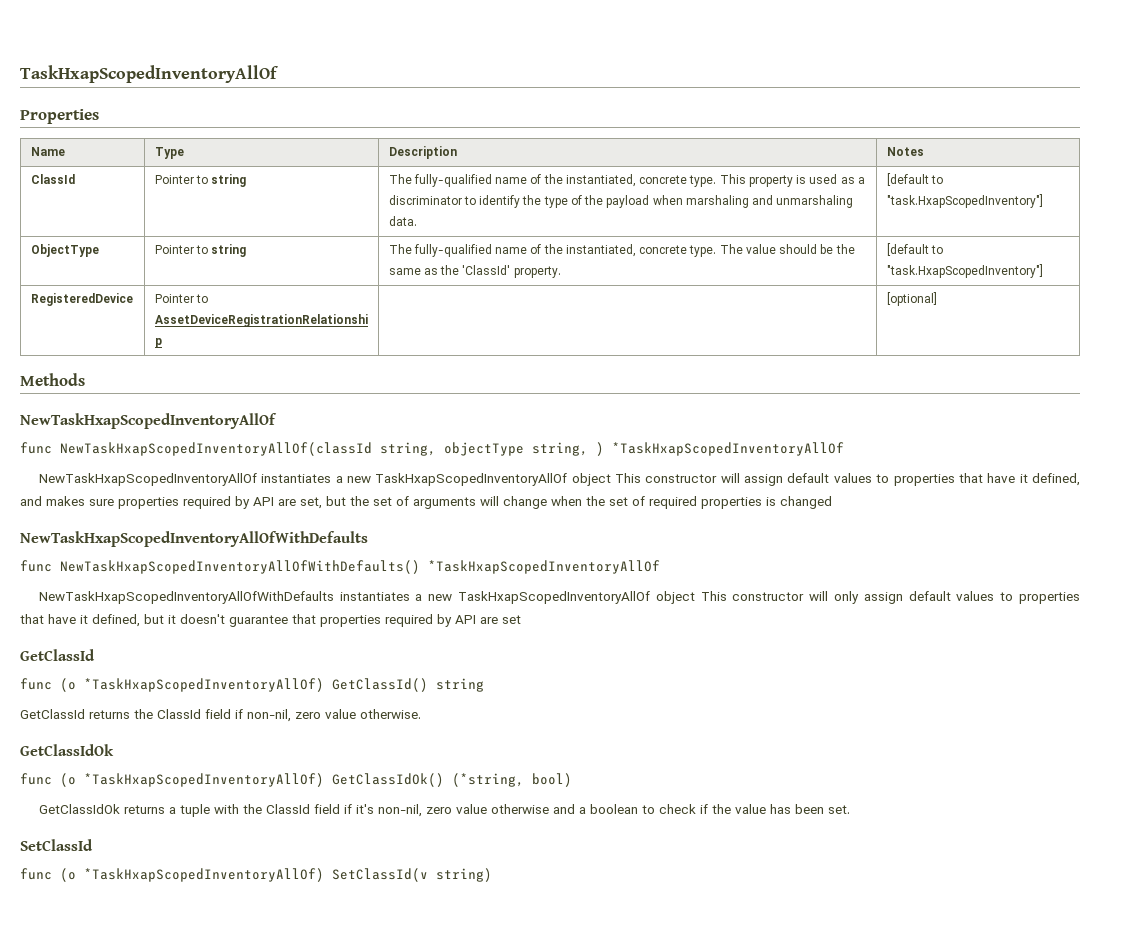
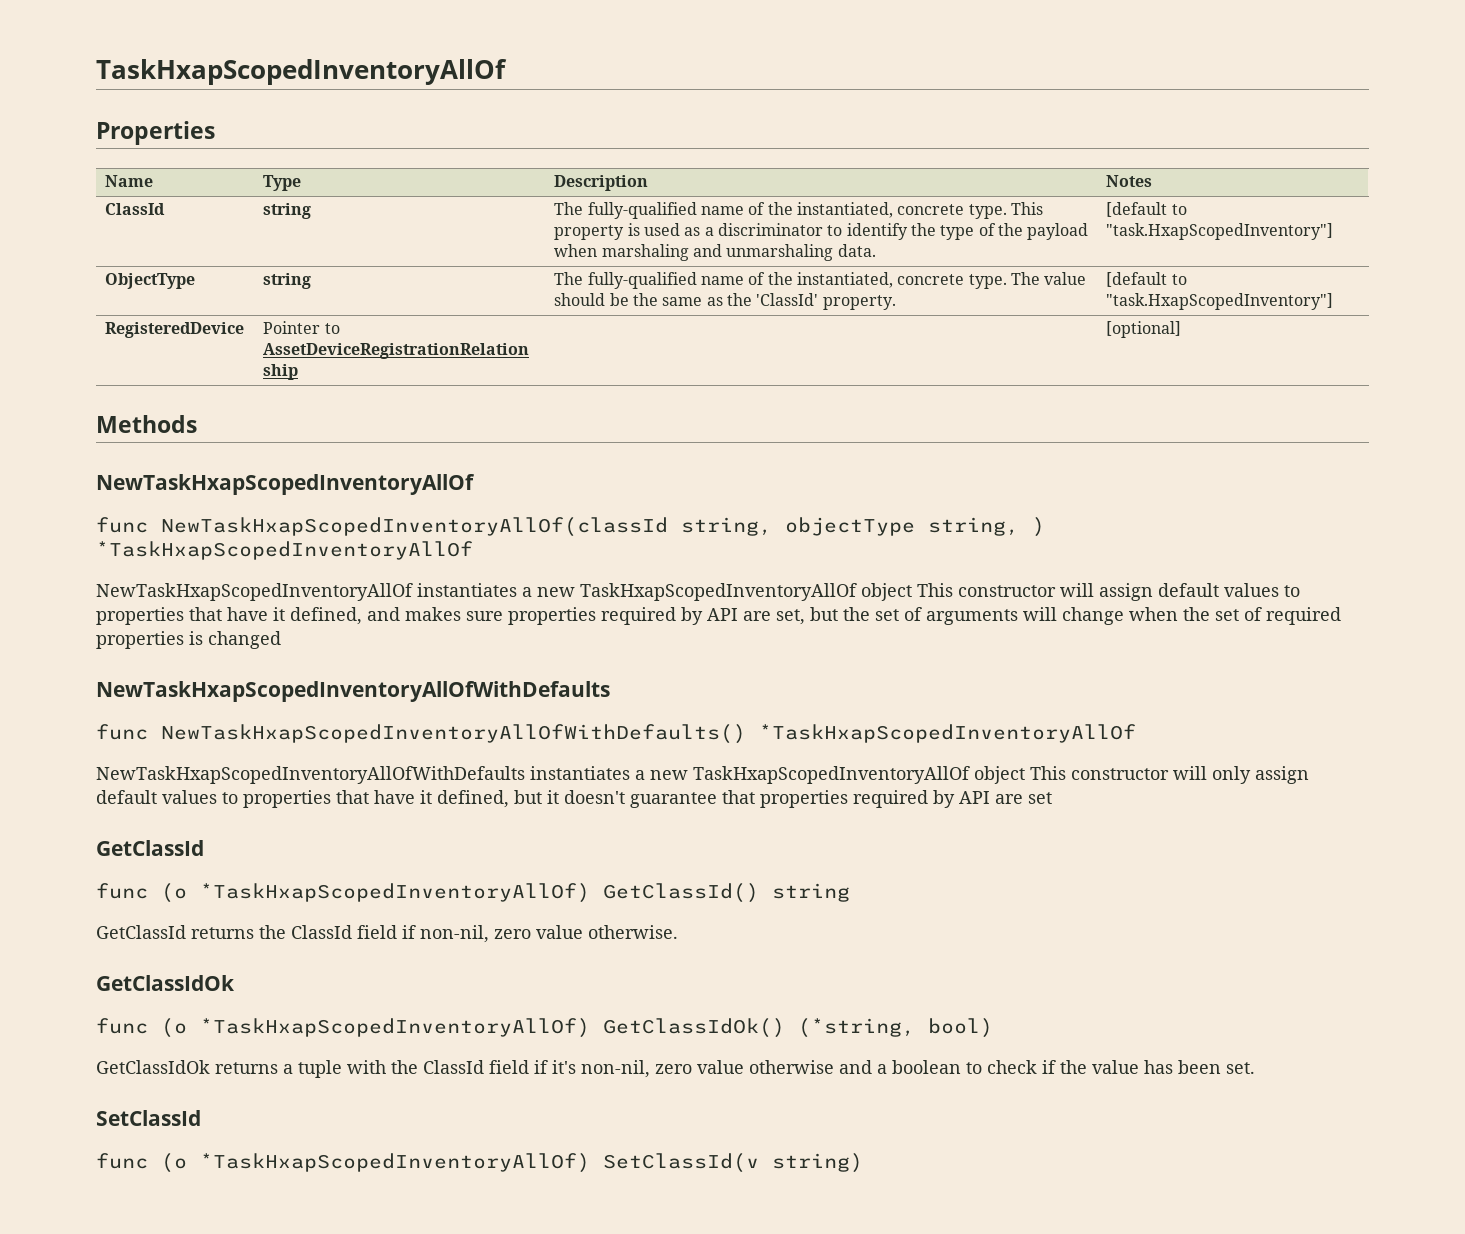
- ClassId | Pointer to string | The fully-qualified name of the instantiated, concrete type. This property is used as a discriminator to identify the type of the payload when marshaling and unmarshaling data. | [default to "task.HxapScopedInventory"]
+ ClassId | string | The fully-qualified name of the instantiated, concrete type. This property is used as a discriminator to identify the type of the payload when marshaling and unmarshaling data. | [default to "task.HxapScopedInventory"]
- ObjectType | Pointer to string | The fully-qualified name of the instantiated, concrete type. The value should be the same as the 'ClassId' property. | [default to "task.HxapScopedInventory"]
+ ObjectType | string | The fully-qualified name of the instantiated, concrete type. The value should be the same as the 'ClassId' property. | [default to "task.HxapScopedInventory"]

